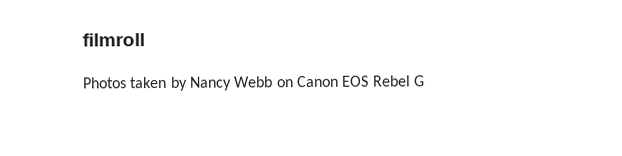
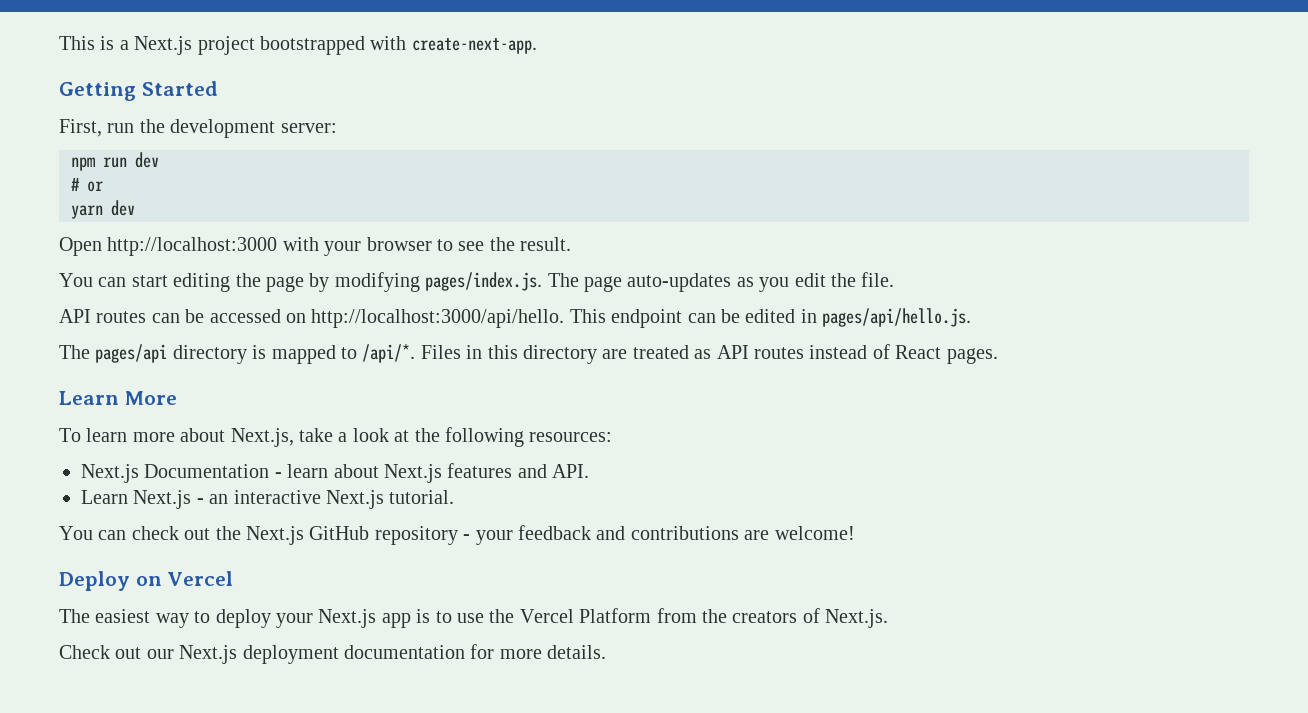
- filmroll
- Photos taken by Nancy Webb on Canon EOS Rebel G
+ This is a Next.js project bootstrapped with create-next-app.
+ Getting Started
+ First, run the development server:
+ npm run dev
+ # or
+ yarn dev
+ Open http://localhost:3000 with your browser to see the result.
+ You can start editing the page by modifying pages/index.js. The page auto-updates as you edit the file.
+ API routes can be accessed on http://localhost:3000/api/hello. This endpoint can be edited in pages/api/hello.js.
+ The pages/api directory is mapped to /api/*. Files in this directory are treated as API routes instead of React pages.
+ Learn More
+ To learn more about Next.js, take a look at the following resources:
+ Next.js Documentation - learn about Next.js features and API.
+ Learn Next.js - an interactive Next.js tutorial.
+ You can check out the Next.js GitHub repository - your feedback and contributions are welcome!
+ Deploy on Vercel
+ The easiest way to deploy your Next.js app is to use the Vercel Platform from the creators of Next.js.
+ Check out our Next.js deployment documentation for more details.

